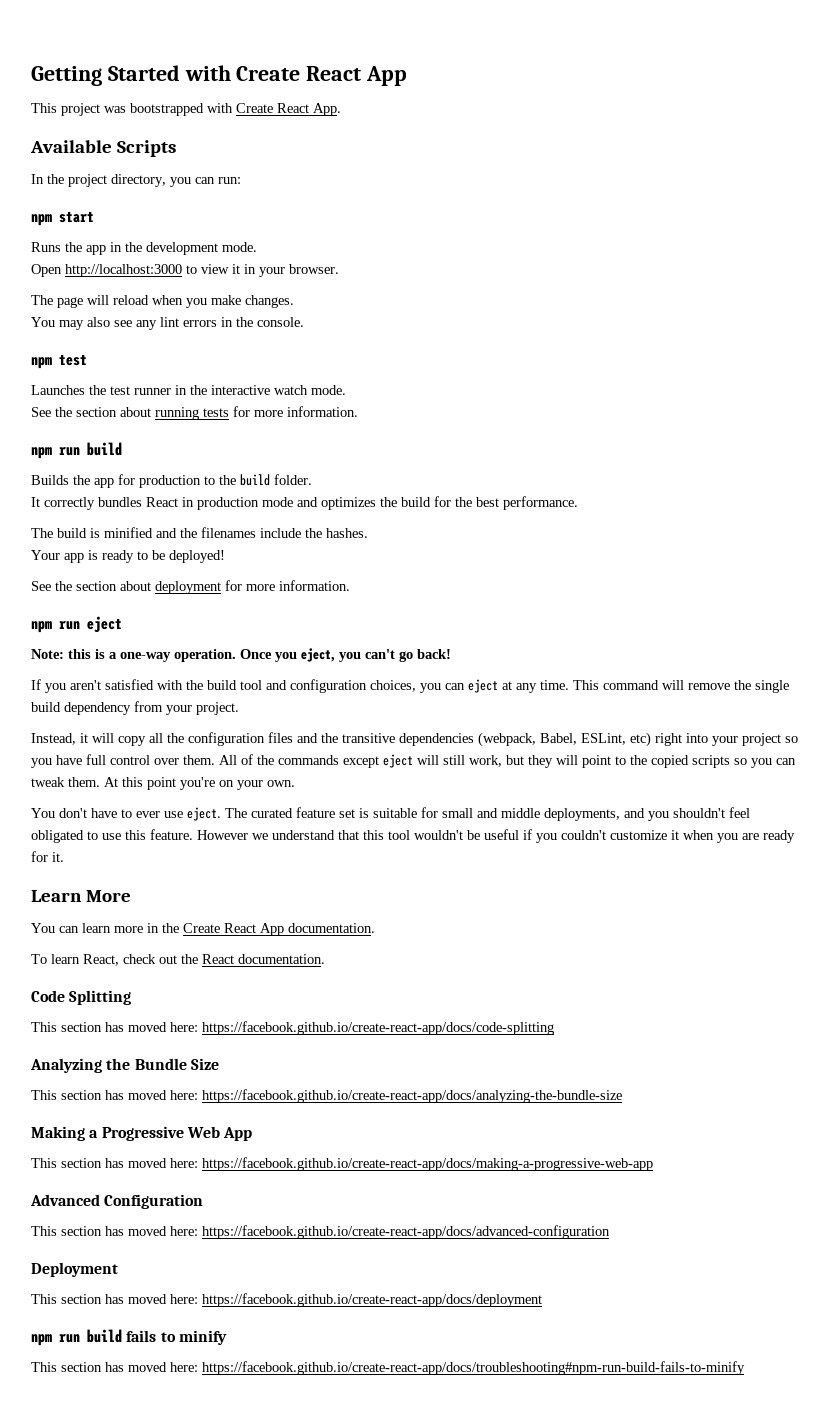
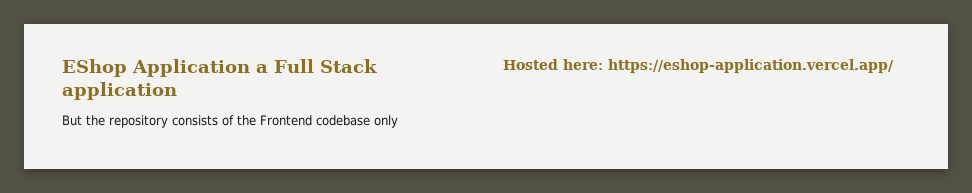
- Getting Started with Create React App
- This project was bootstrapped with Create React App.
- Available Scripts
- In the project directory, you can run:
- npm start
- Runs the app in the development mode.
- Open http://localhost:3000 to view it in your browser.
- The page will reload when you make changes.
- You may also see any lint errors in the console.
- npm test
- Launches the test runner in the interactive watch mode.
- See the section about running tests for more information.
- npm run build
- Builds the app for production to the build folder.
- It correctly bundles React in production mode and optimizes the build for the best performance.
- The build is minified and the filenames include the hashes.
- Your app is ready to be deployed!
- See the section about deployment for more information.
- npm run eject
- Note: this is a one-way operation. Once you eject, you can't go back!
- If you aren't satisfied with the build tool and configuration choices, you can eject at any time. This command will remove the single build dependency from your project.
- Instead, it will copy all the configuration files and the transitive dependencies (webpack, Babel, ESLint, etc) right into your project so you have full control over them. All of the commands except eject will still work, but they will point to the copied scripts so you can tweak them. At this point you're on your own.
- You don't have to ever use eject. The curated feature set is suitable for small and middle deployments, and you shouldn't feel obligated to use this feature. However we understand that this tool wouldn't be useful if you couldn't customize it when you are ready for it.
- Learn More
- You can learn more in the Create React App documentation.
- To learn React, check out the React documentation.
- Code Splitting
- This section has moved here: https://facebook.github.io/create-react-app/docs/code-splitting
- Analyzing the Bundle Size
- This section has moved here: https://facebook.github.io/create-react-app/docs/analyzing-the-bundle-size
- Making a Progressive Web App
- This section has moved here: https://facebook.github.io/create-react-app/docs/making-a-progressive-web-app
- Advanced Configuration
- This section has moved here: https://facebook.github.io/create-react-app/docs/advanced-configuration
- Deployment
- This section has moved here: https://facebook.github.io/create-react-app/docs/deployment
- npm run build fails to minify
- This section has moved here: https://facebook.github.io/create-react-app/docs/troubleshooting#npm-run-build-fails-to-minify
+ EShop Application a Full Stack application
+ But the repository consists of the Frontend codebase only
+ Hosted here: https://eshop-application.vercel.app/

